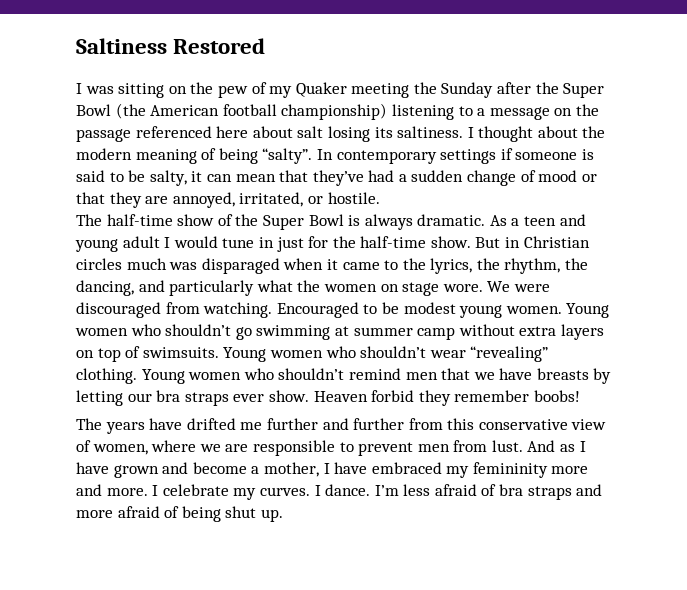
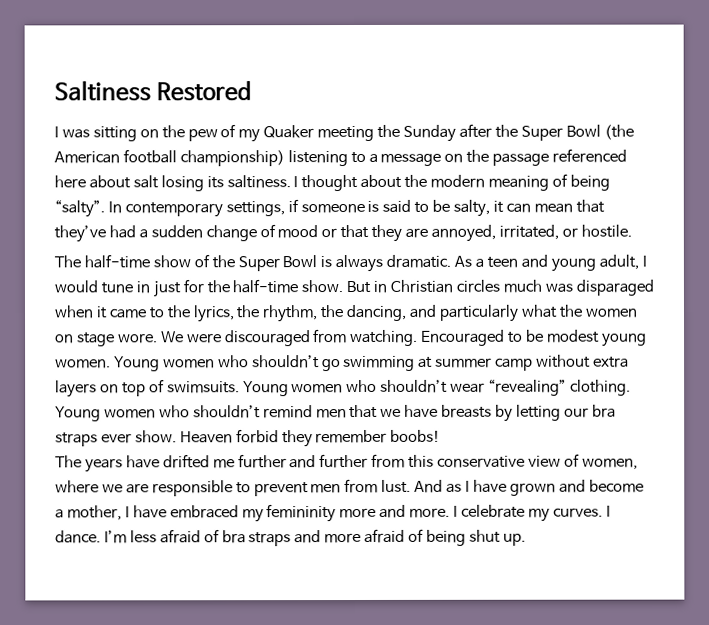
- In contemporary settings if someone is said to be salty, it can mean that they’ve had a sudden change of mood or that they are annoyed, irritated, or hostile.
+ In contemporary settings, if someone is said to be salty, it can mean that they’ve had a sudden change of mood or that they are annoyed, irritated, or hostile.
- As a teen and young adult I would tune in just for the half-time show.
+ As a teen and young adult, I would tune in just for the half-time show.

